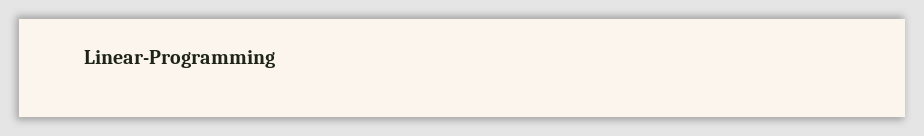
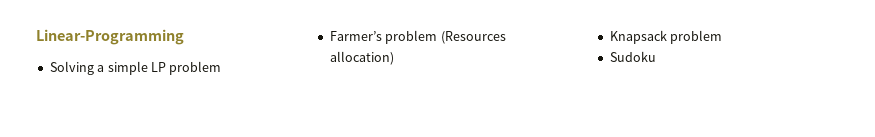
+ Solving a simple LP problem
+ Farmer’s problem (Resources allocation)
+ Knapsack problem
+ Sudoku

